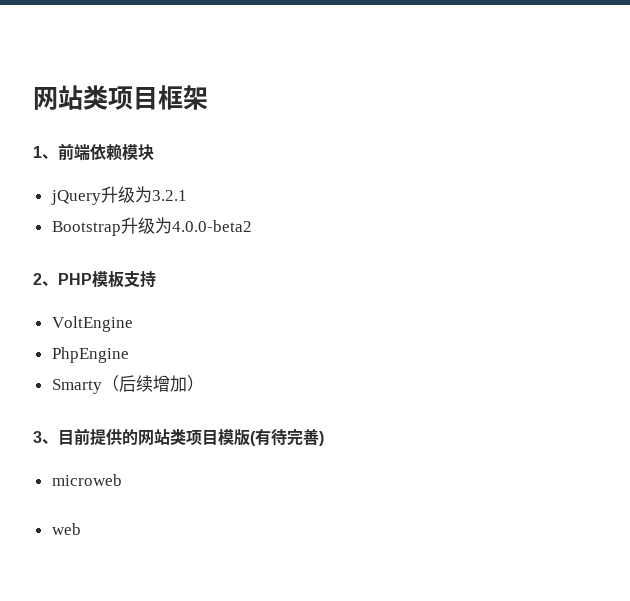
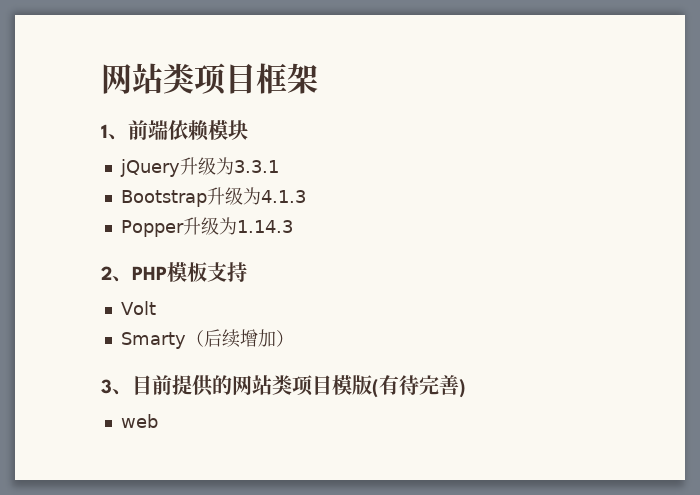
- jQuery升级为3.2.1
+ jQuery升级为3.3.1
- Bootstrap升级为4.0.0-beta2
+ Bootstrap升级为4.1.3
+ Popper升级为1.14.3
- VoltEngine
- PhpEngine
+ Volt
- microweb

